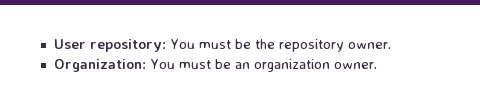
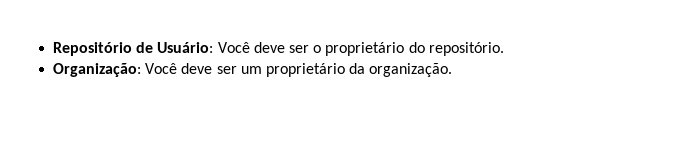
- User repository: You must be the repository owner.
- Organization: You must be an organization owner.
+ Repositório de Usuário: Você deve ser o proprietário do repositório.
+ Organização: Você deve ser um proprietário da organização.

